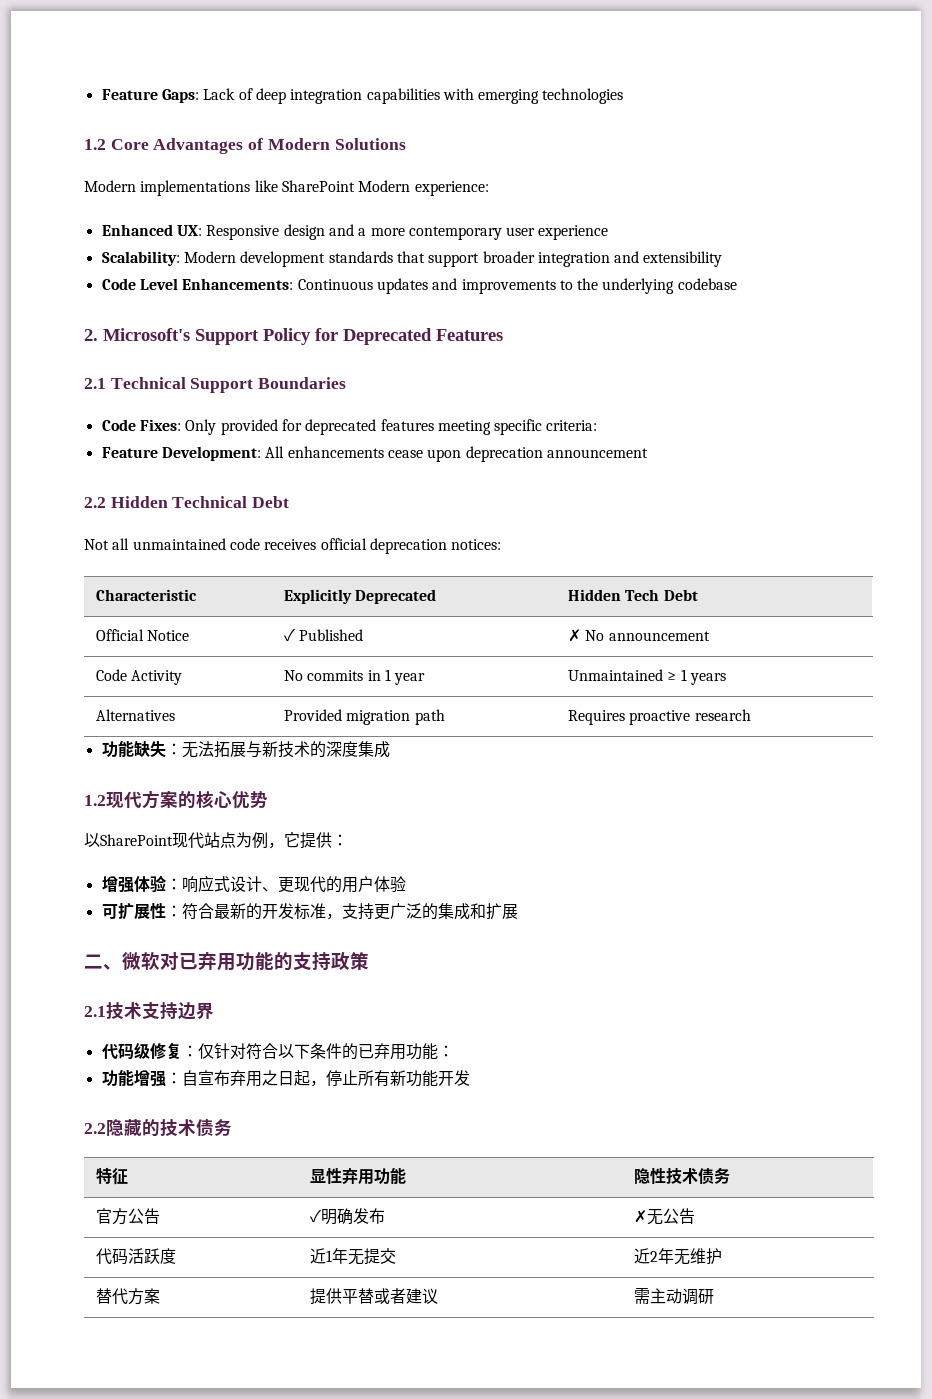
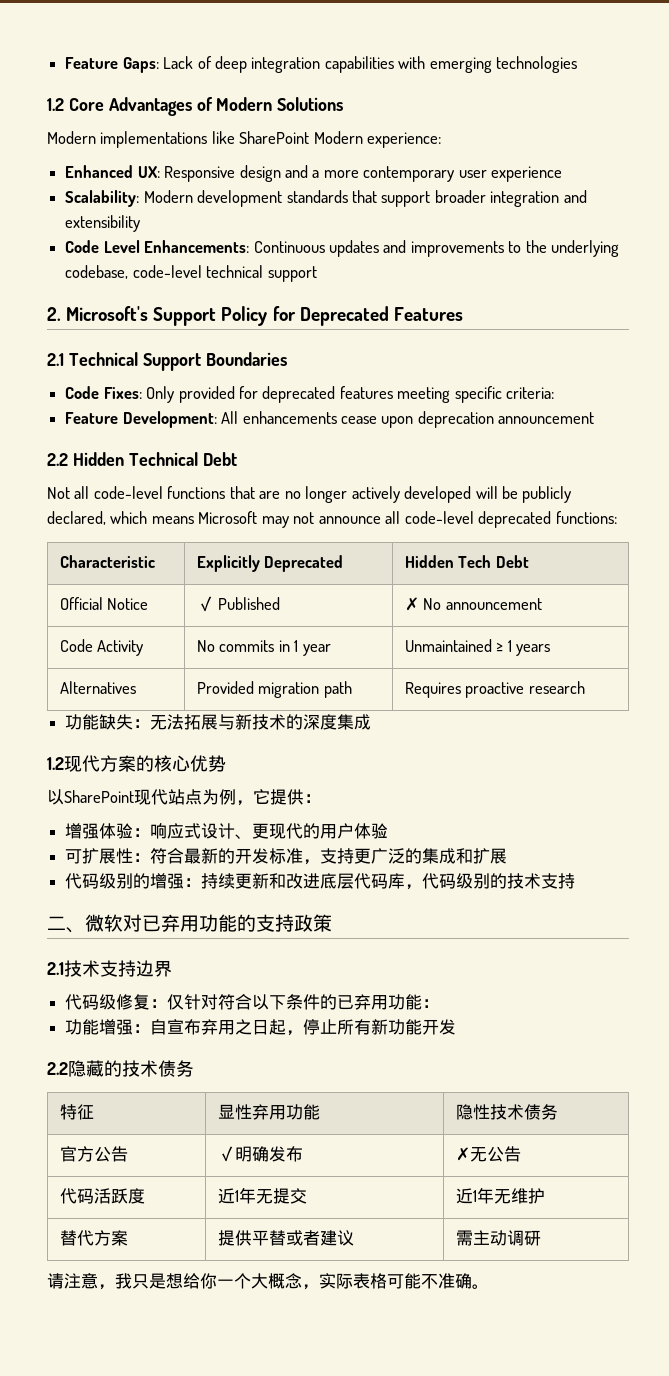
- Code Level Enhancements: Continuous updates and improvements to the underlying codebase
+ Code Level Enhancements: Continuous updates and improvements to the underlying codebase, code-level technical support
- Not all unmaintained code receives official deprecation notices:
+ Not all code-level functions that are no longer actively developed will be publicly declared, which means Microsoft may not announce all code-level deprecated functions:
+ 代码级别的增强：持续更新和改进底层代码库，代码级别的技术支持
- 代码活跃度 | 近1年无提交 | 近2年无维护
+ 代码活跃度 | 近1年无提交 | 近1年无维护
+ 请注意，我只是想给你一个大概念，实际表格可能不准确。

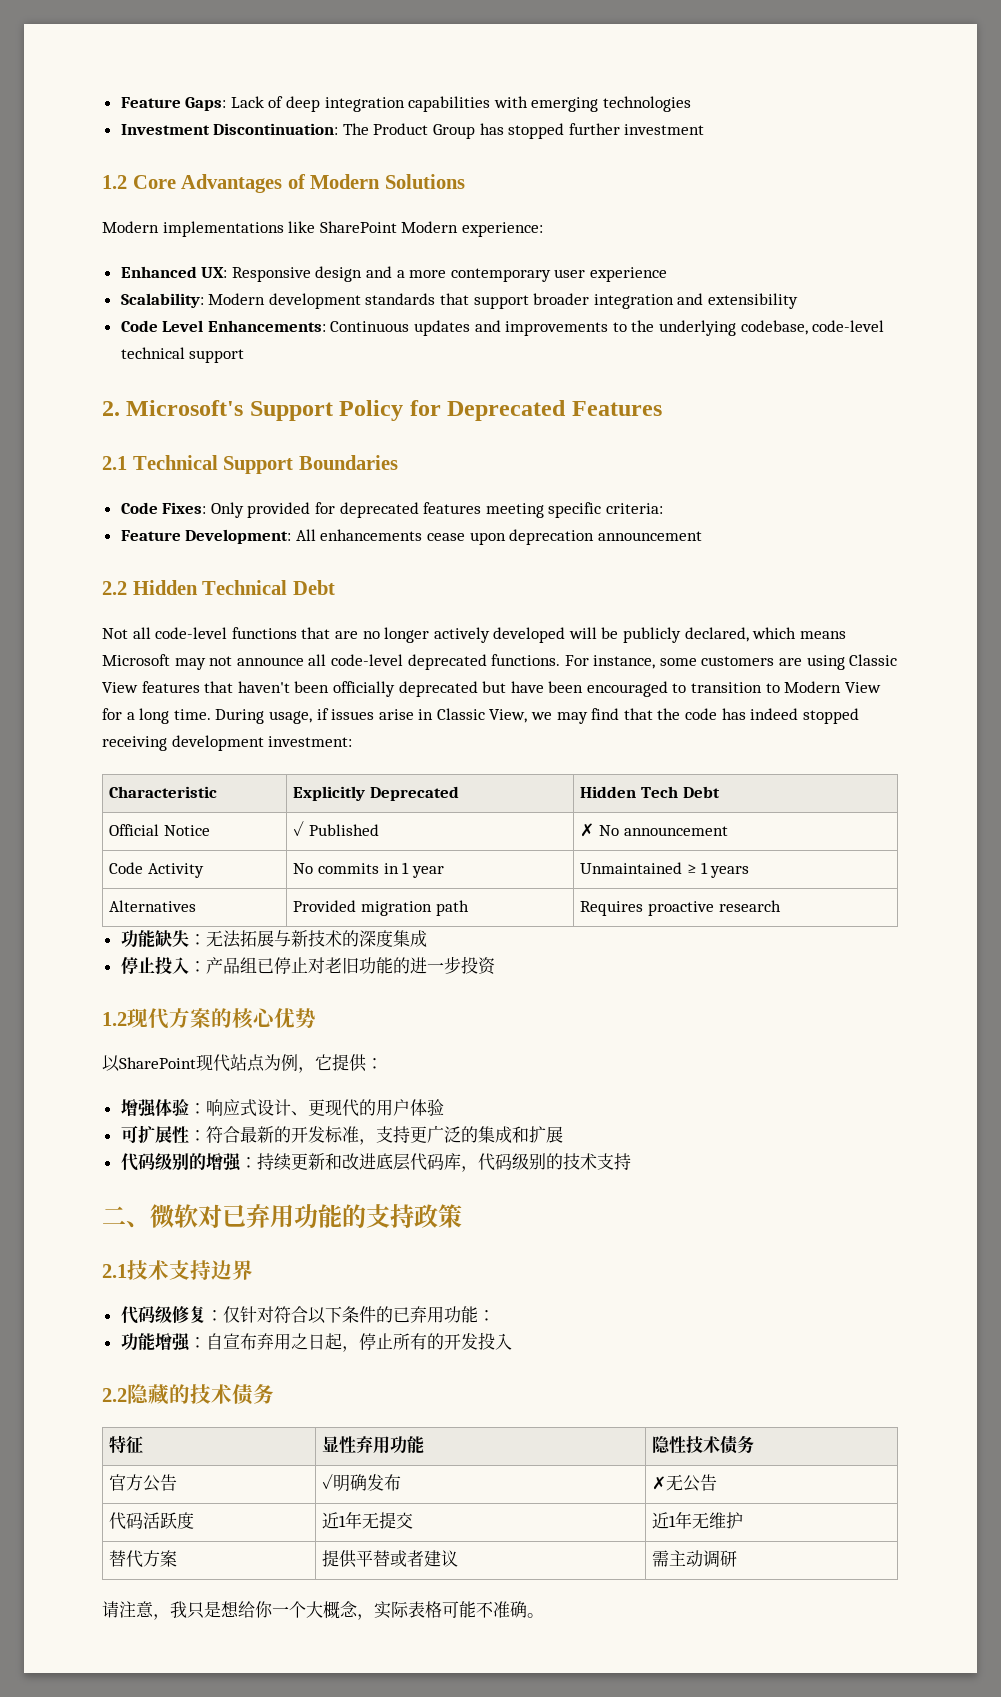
+ Investment Discontinuation: The Product Group has stopped further investment
- Not all code-level functions that are no longer actively developed will be publicly declared, which means Microsoft may not announce all code-level deprecated functions:
+ Not all code-level functions that are no longer actively developed will be publicly declared, which means Microsoft may not announce all code-level deprecated functions. For instance, some customers are using Classic View features that haven't been officially deprecated but have been encouraged to transition to Modern View for a long time. During usage, if issues arise in Classic View, we may find that the code has indeed stopped receiving development investment:
+ 停止投入：产品组已停止对老旧功能的进一步投资
- 功能增强：自宣布弃用之日起，停止所有新功能开发
+ 功能增强：自宣布弃用之日起，停止所有的开发投入

